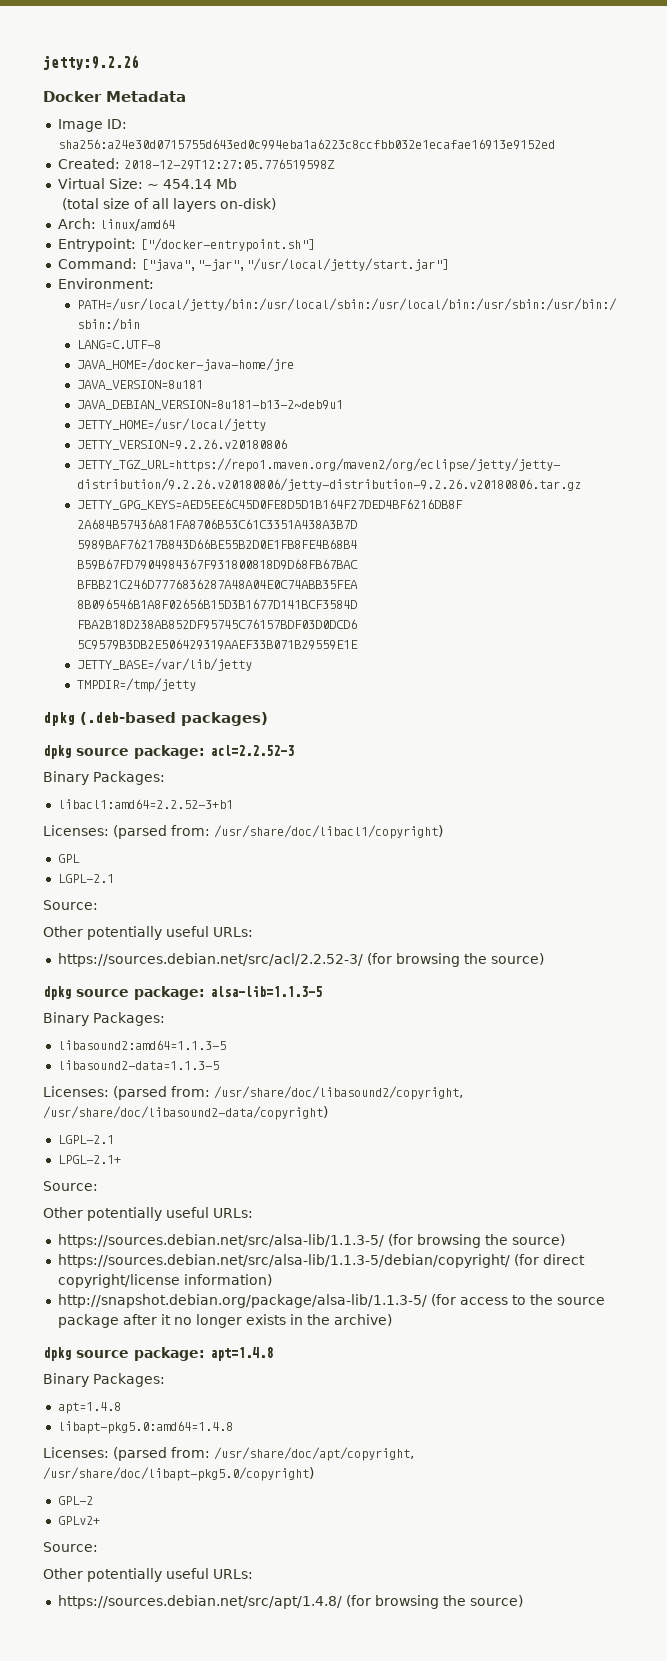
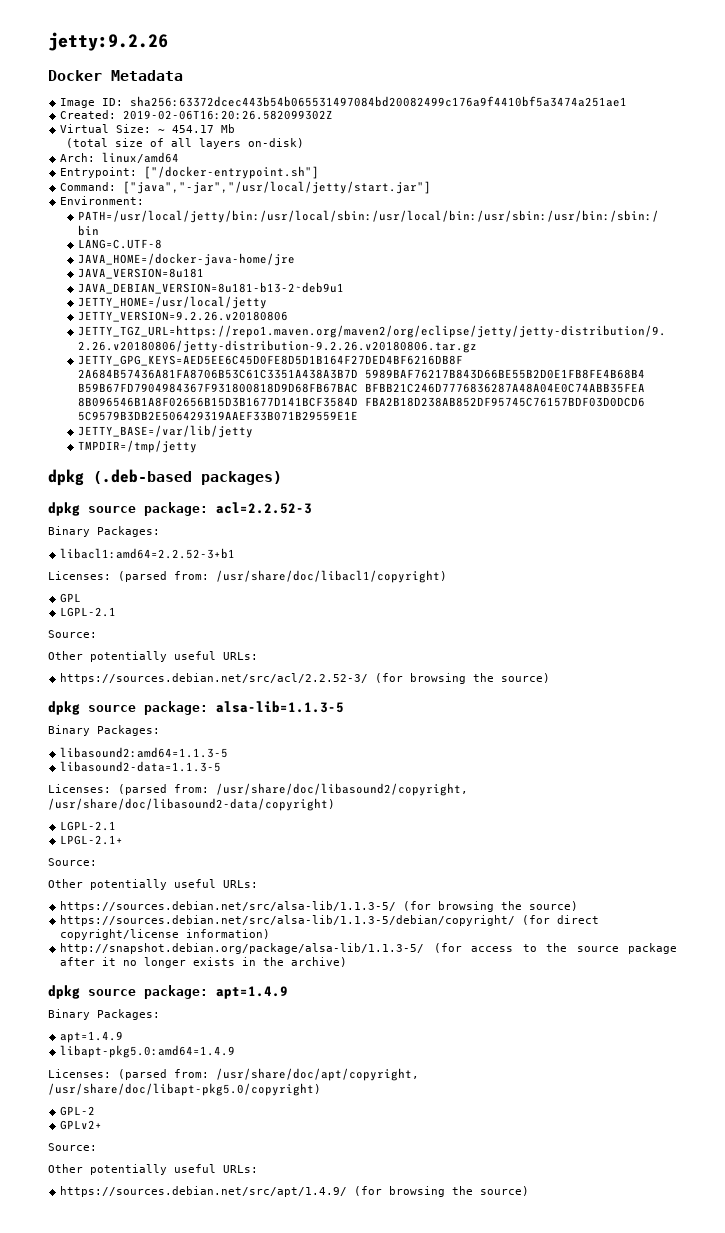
- Image ID: sha256:a24e30d0715755d643ed0c994eba1a6223c8ccfbb032e1ecafae16913e9152ed
+ Image ID: sha256:63372dcec443b54b065531497084bd20082499c176a9f4410bf5a3474a251ae1
- Created: 2018-12-29T12:27:05.776519598Z
+ Created: 2019-02-06T16:20:26.582099302Z
- Virtual Size: ~ 454.14 Mb
+ Virtual Size: ~ 454.17 Mb
- dpkg source package: apt=1.4.8
+ dpkg source package: apt=1.4.9
  Binary Packages:
- apt=1.4.8
- libapt-pkg5.0:amd64=1.4.8
+ apt=1.4.9
+ libapt-pkg5.0:amd64=1.4.9
- https://sources.debian.net/src/apt/1.4.8/ (for browsing the source)
+ https://sources.debian.net/src/apt/1.4.9/ (for browsing the source)

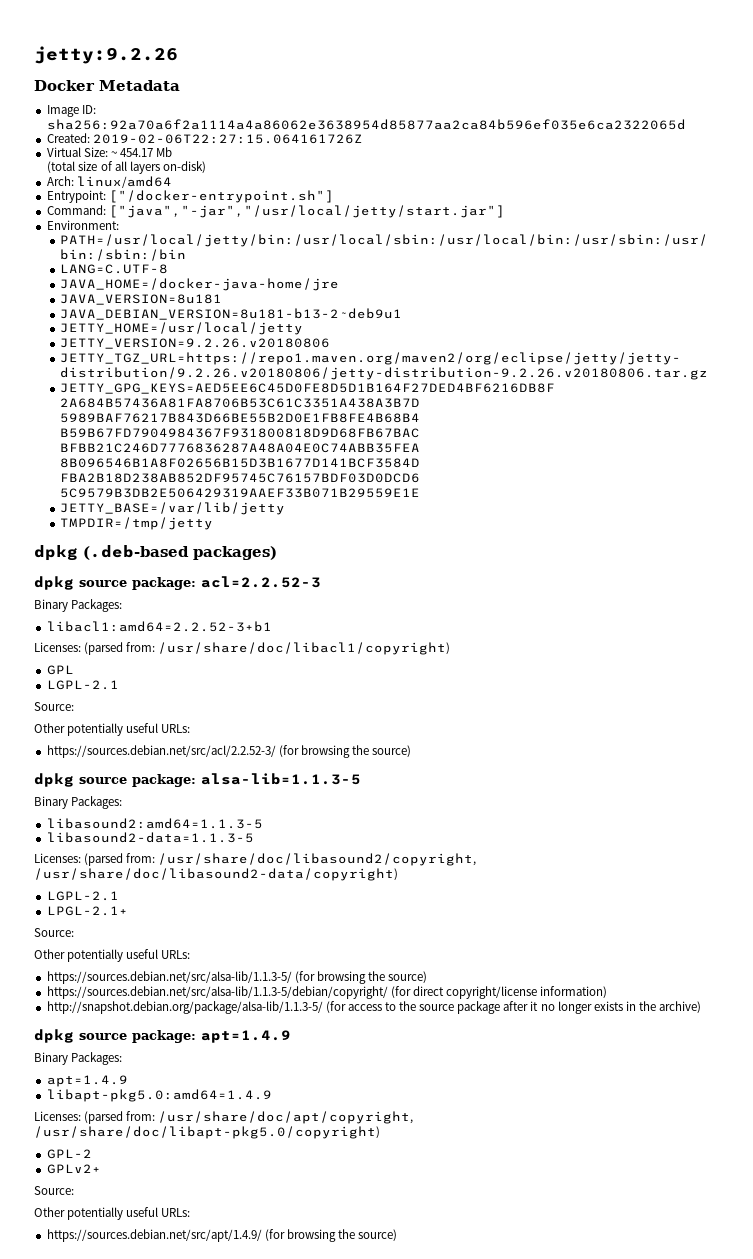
- Image ID: sha256:63372dcec443b54b065531497084bd20082499c176a9f4410bf5a3474a251ae1
+ Image ID: sha256:92a70a6f2a1114a4a86062e3638954d85877aa2ca84b596ef035e6ca2322065d
- Created: 2019-02-06T16:20:26.582099302Z
+ Created: 2019-02-06T22:27:15.064161726Z

